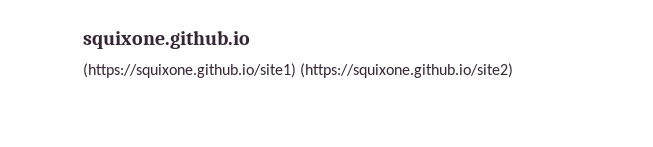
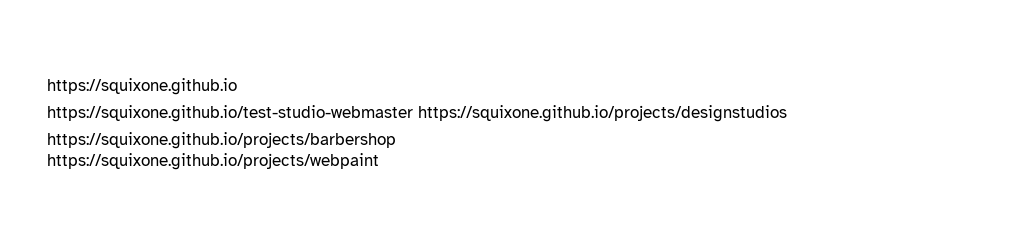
- squixone.github.io
- (https://squixone.github.io/site1) (https://squixone.github.io/site2)
+ https://squixone.github.io
+ https://squixone.github.io/test-studio-webmaster https://squixone.github.io/projects/designstudios
+ https://squixone.github.io/projects/barbershop
+ https://squixone.github.io/projects/webpaint

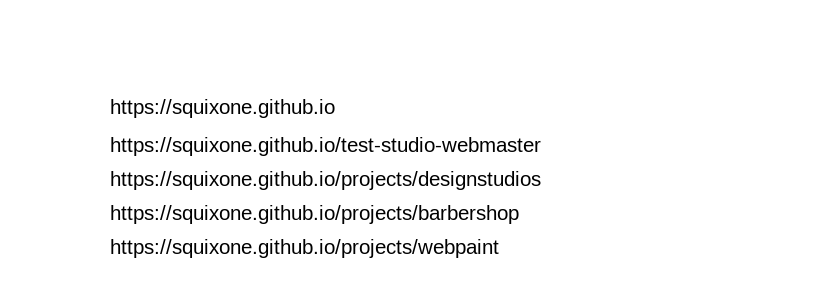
- https://squixone.github.io/test-studio-webmaster https://squixone.github.io/projects/designstudios
+ https://squixone.github.io/test-studio-webmaster
+ https://squixone.github.io/projects/designstudios

